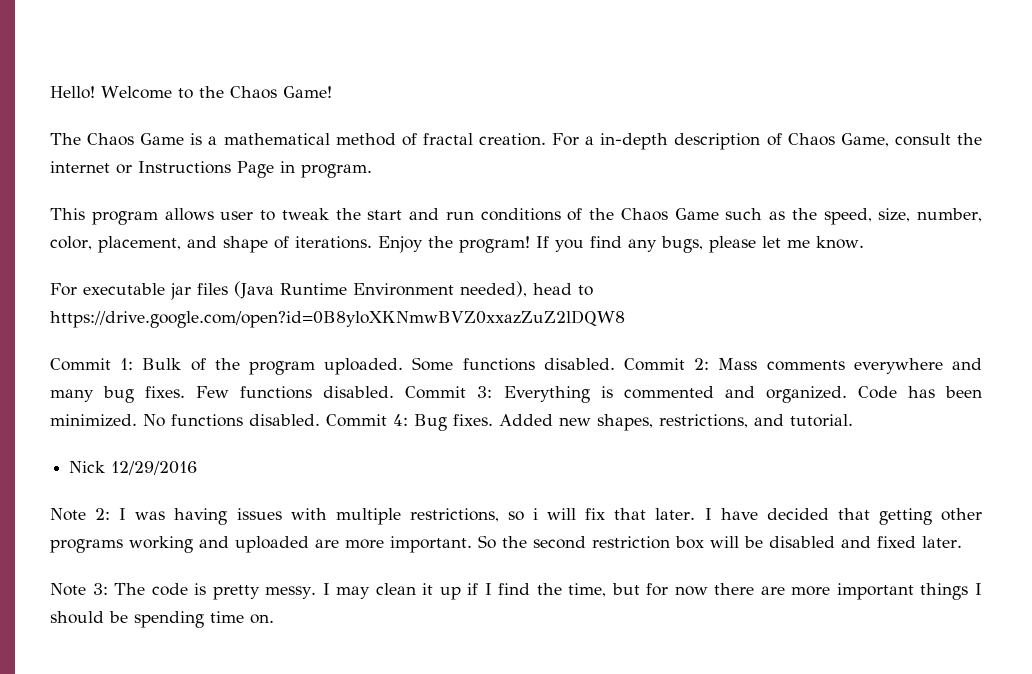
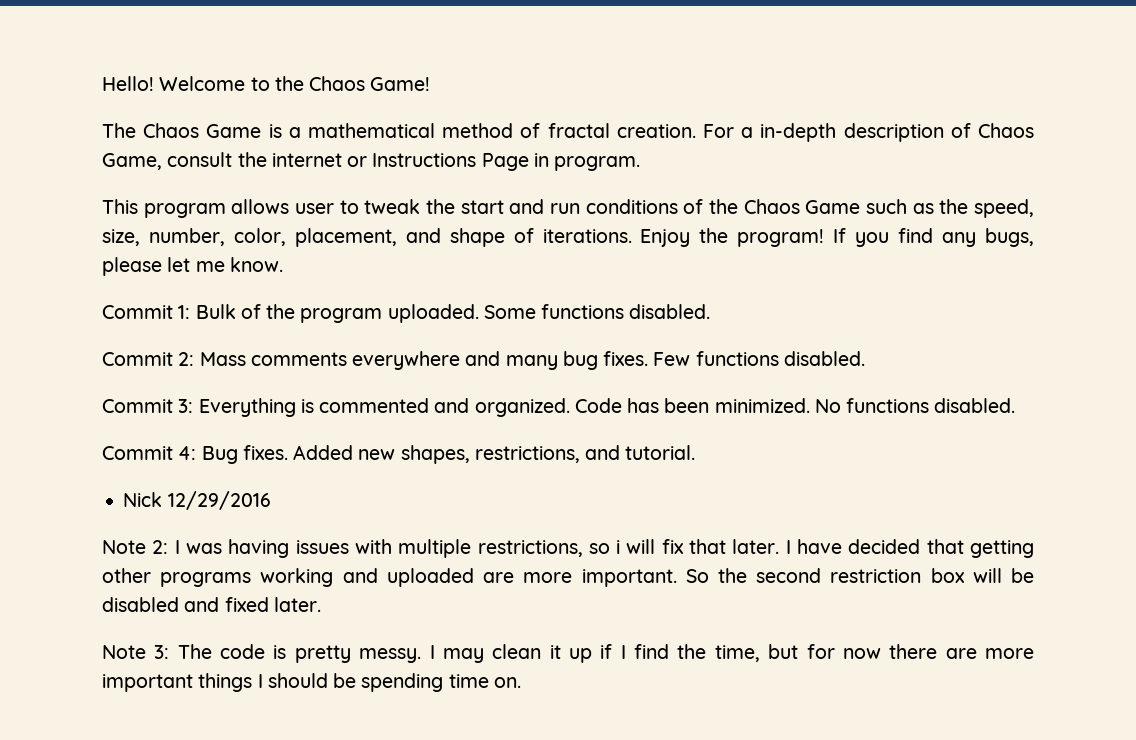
- For executable jar files (Java Runtime Environment needed), head to https://drive.google.com/open?id=0B8yloXKNmwBVZ0xxazZuZ2lDQW8
- Some functions disabled. Commit 2: Mass comments everywhere and many bug fixes.
+ Some functions disabled.
+ Commit 2: Mass comments everywhere and many bug fixes.
- Few functions disabled. Commit 3: Everything is commented and organized.
+ Few functions disabled.
+ Commit 3: Everything is commented and organized.
- No functions disabled. Commit 4: Bug fixes.
+ No functions disabled.
+ Commit 4: Bug fixes.

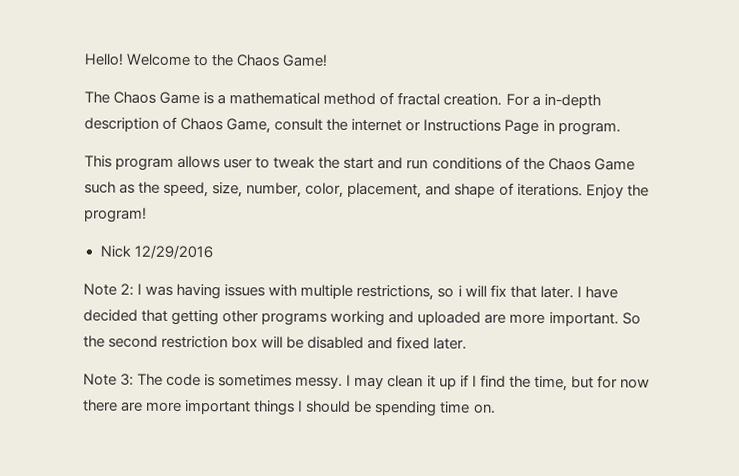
- If you find any bugs, please let me know.
- Commit 1: Bulk of the program uploaded. Some functions disabled.
- Commit 2: Mass comments everywhere and many bug fixes. Few functions disabled.
- Commit 3: Everything is commented and organized. Code has been minimized. No functions disabled.
- Commit 4: Bug fixes. Added new shapes, restrictions, and tutorial.
- Note 3: The code is pretty messy.
+ Note 3: The code is sometimes messy.

